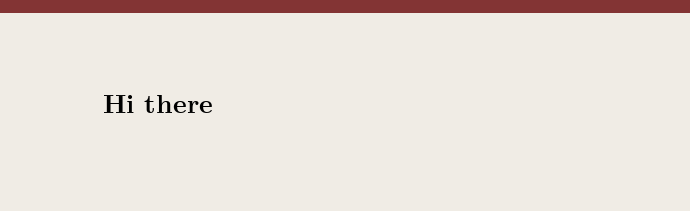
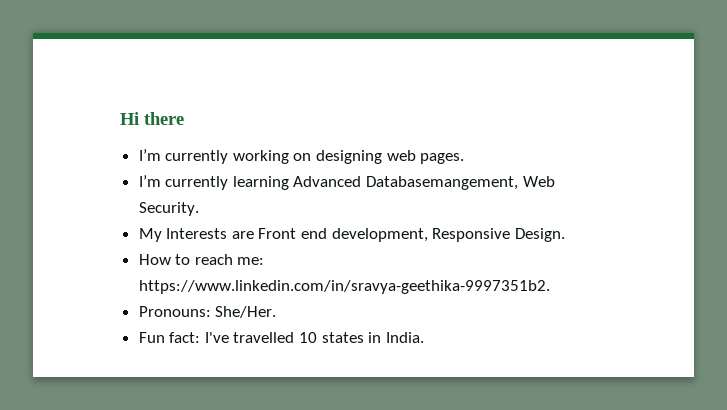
+ I’m currently working on designing web pages.
+ I’m currently learning Advanced Databasemangement, Web Security.
+ My Interests are Front end development, Responsive Design.
+ How to reach me: https://www.linkedin.com/in/sravya-geethika-9997351b2.
+ Pronouns: She/Her.
+ Fun fact: I've travelled 10 states in India.

